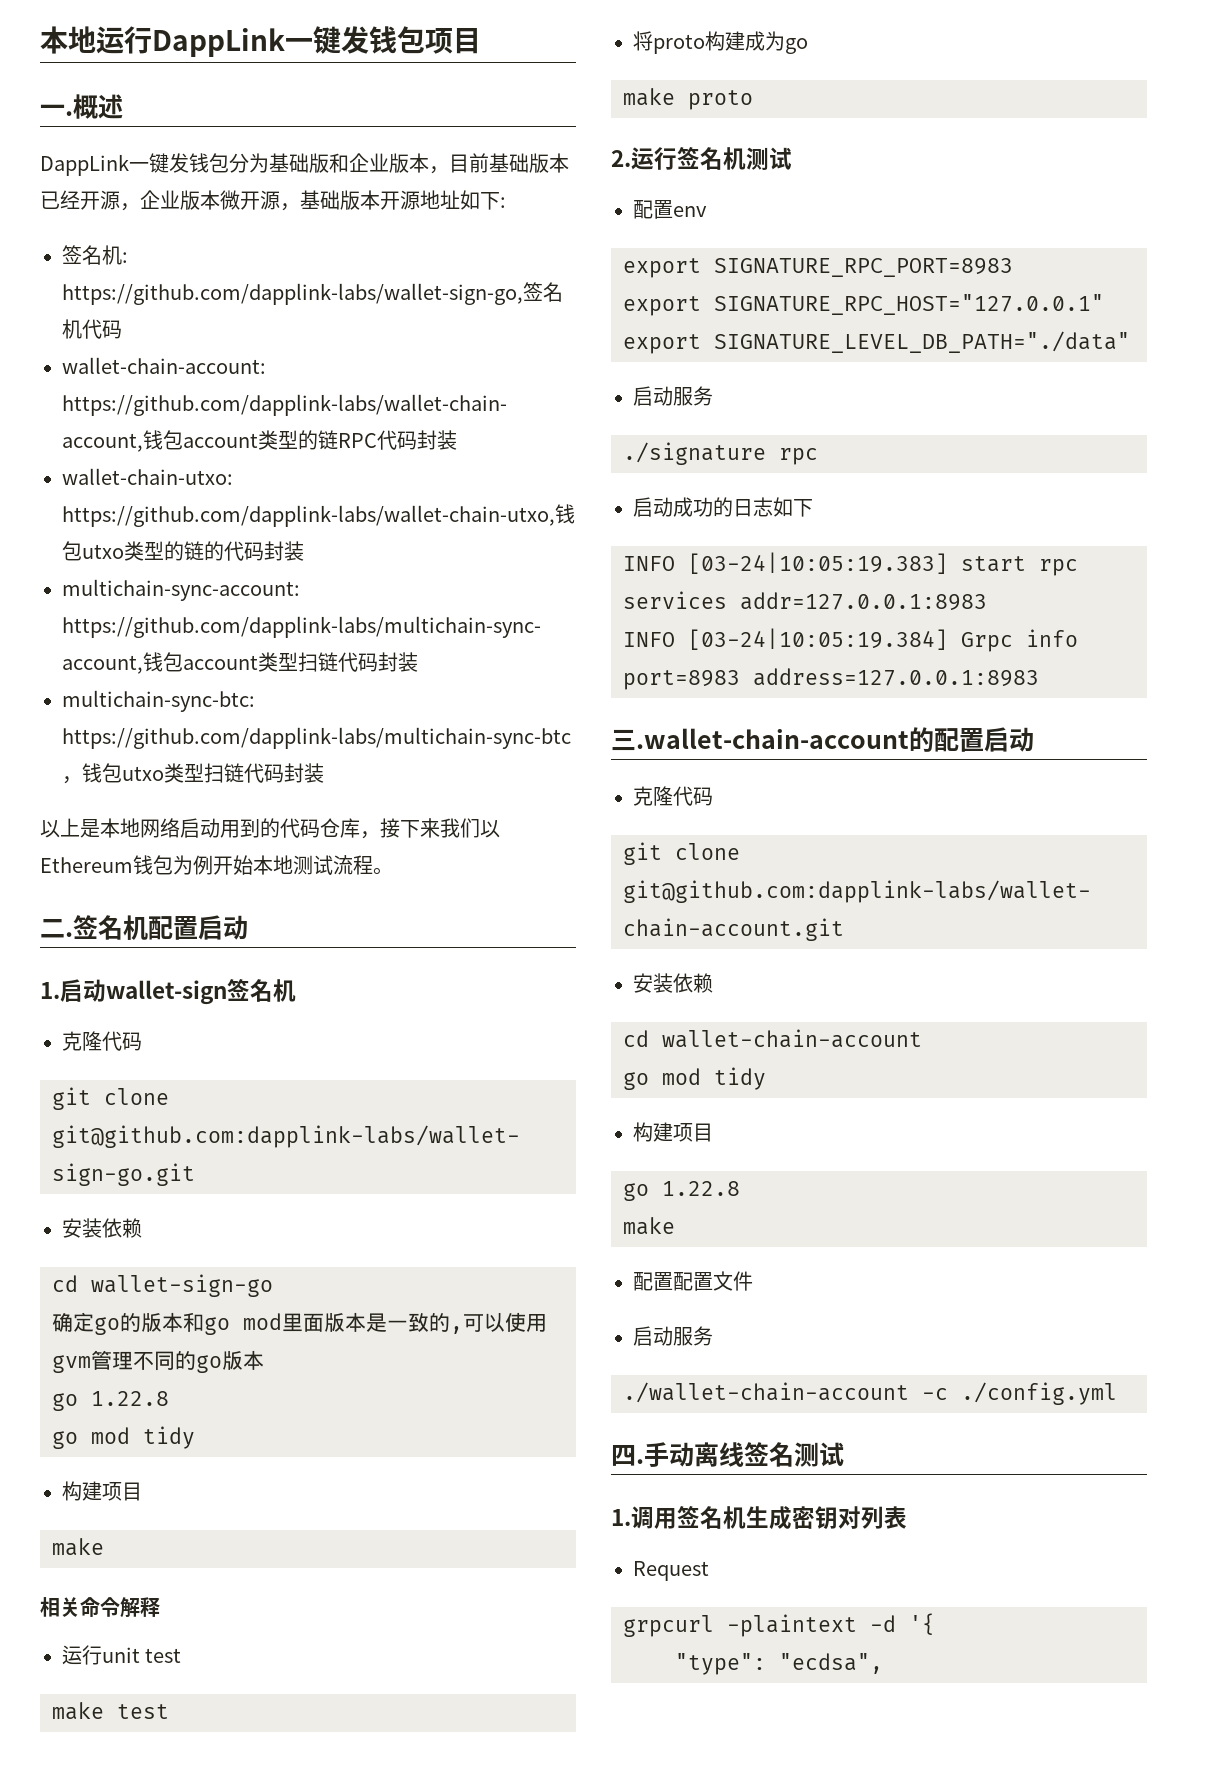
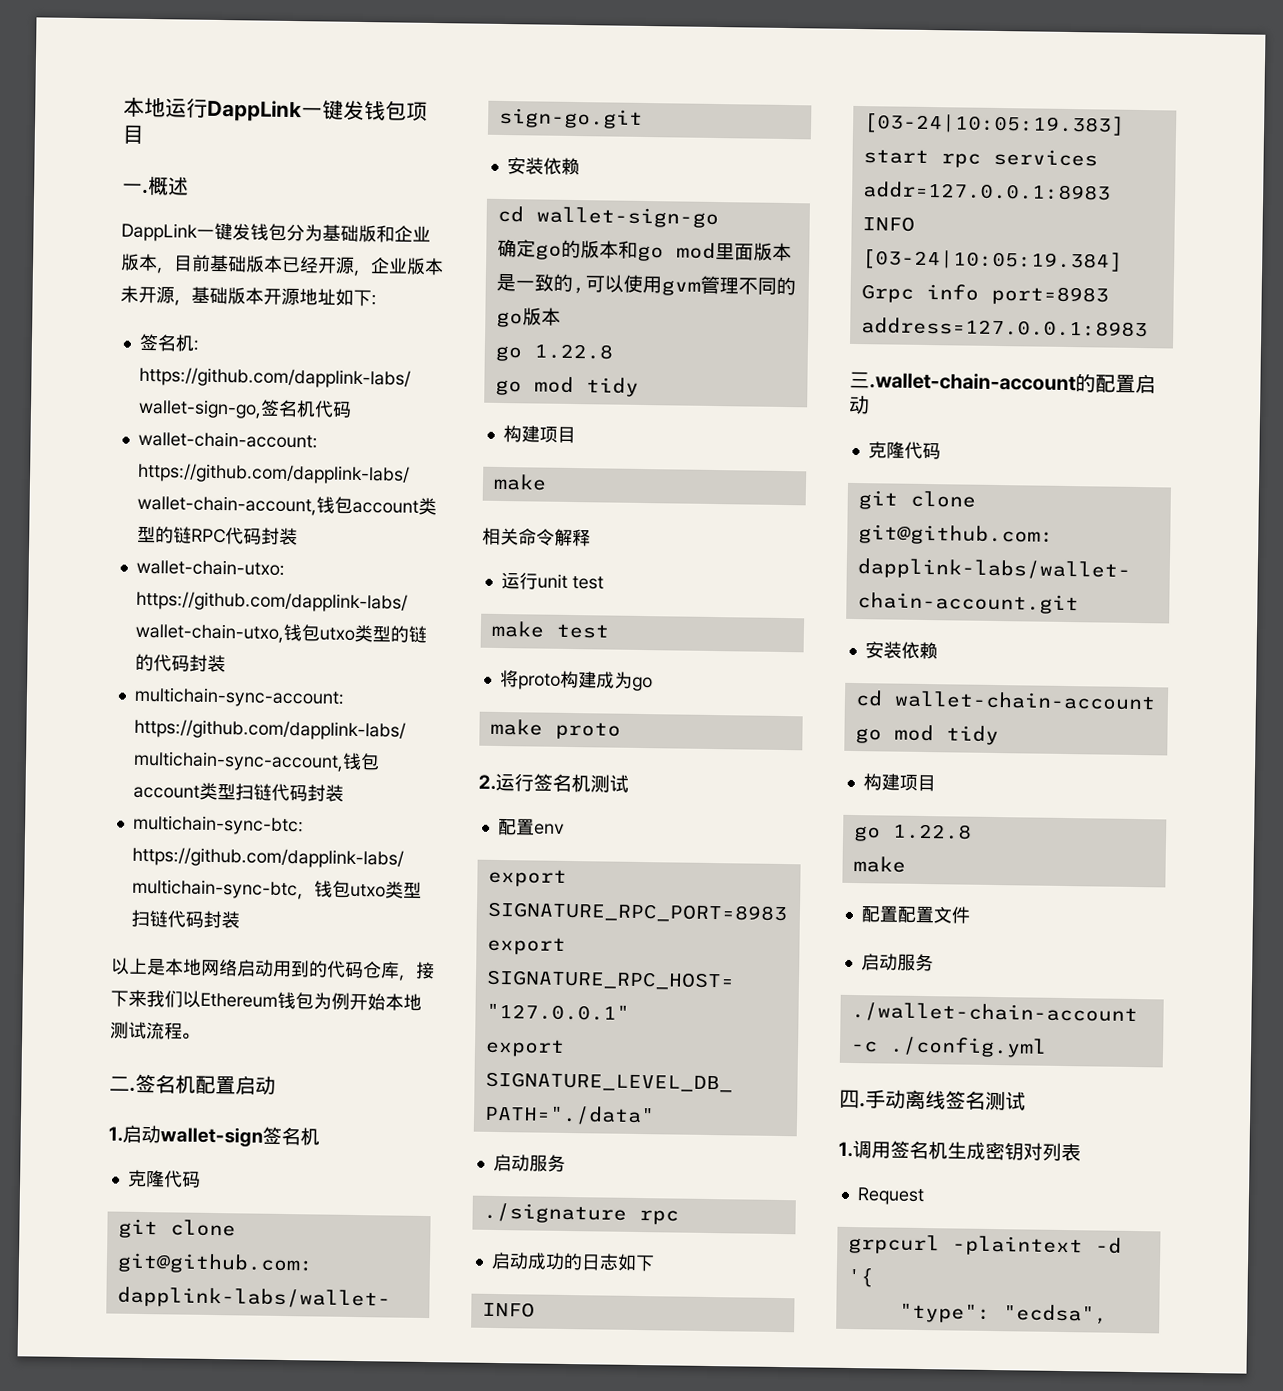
- DappLink一键发钱包分为基础版和企业版本，目前基础版本已经开源，企业版本微开源，基础版本开源地址如下:
+ DappLink一键发钱包分为基础版和企业版本，目前基础版本已经开源，企业版本未开源，基础版本开源地址如下:

